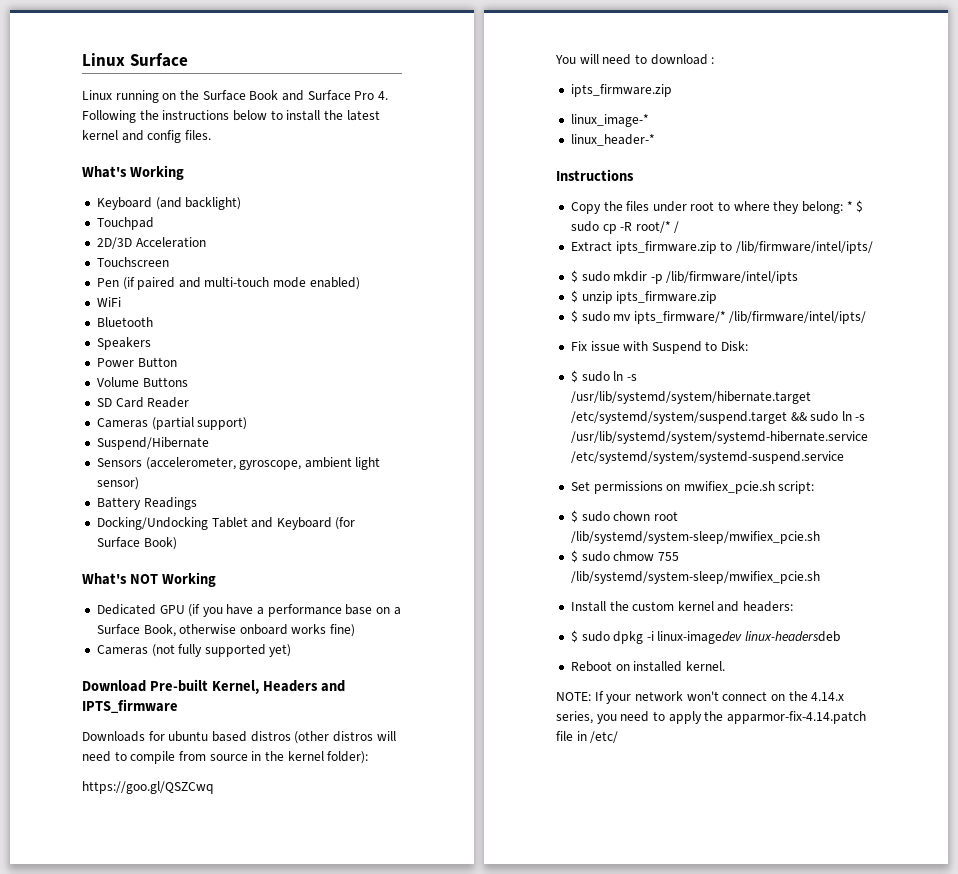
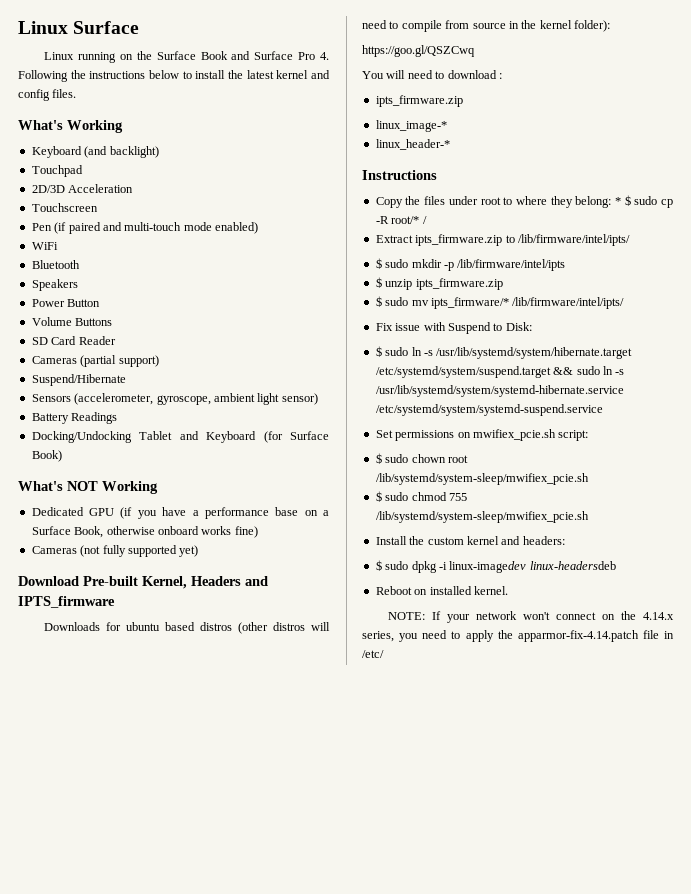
- $ sudo chmow 755 /lib/systemd/system-sleep/mwifiex_pcie.sh
+ $ sudo chmod 755 /lib/systemd/system-sleep/mwifiex_pcie.sh

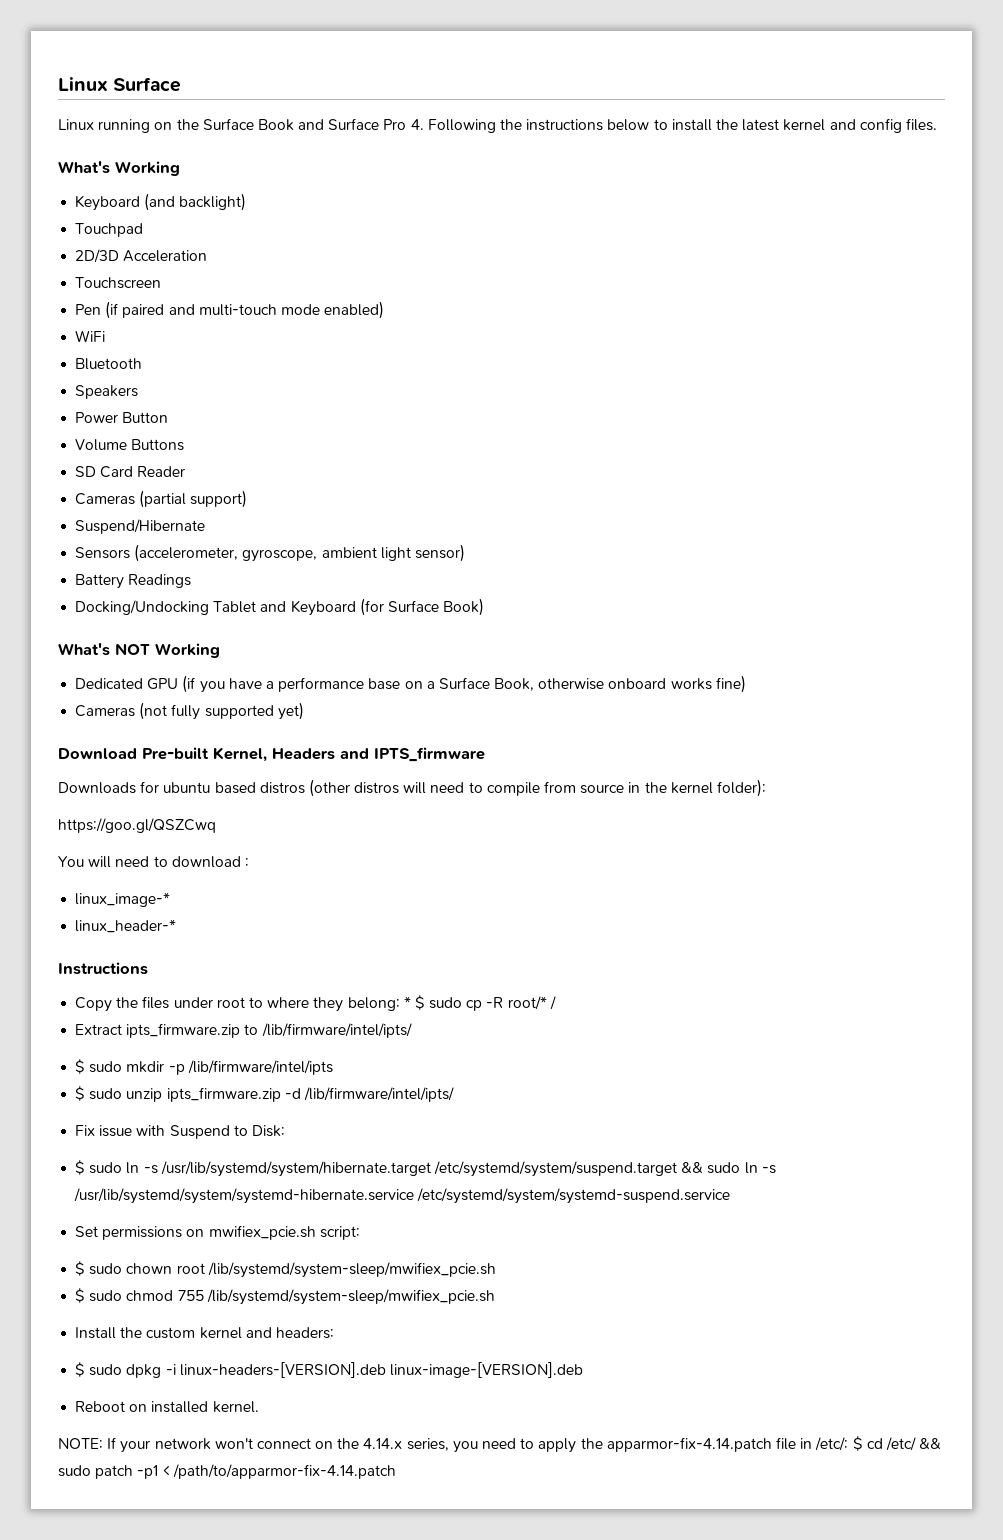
  You will need to download :
- ipts_firmware.zip
- $ unzip ipts_firmware.zip
- $ sudo mv ipts_firmware/* /lib/firmware/intel/ipts/
+ $ sudo unzip ipts_firmware.zip -d /lib/firmware/intel/ipts/
- $ sudo dpkg -i linux-imagedev linux-headersdeb
+ $ sudo dpkg -i linux-headers-[VERSION].deb linux-image-[VERSION].deb
- NOTE: If your network won't connect on the 4.14.x series, you need to apply the apparmor-fix-4.14.patch file in /etc/
+ NOTE: If your network won't connect on the 4.14.x series, you need to apply the apparmor-fix-4.14.patch file in /etc/: $ cd /etc/ && sudo patch -p1 < /path/to/apparmor-fix-4.14.patch

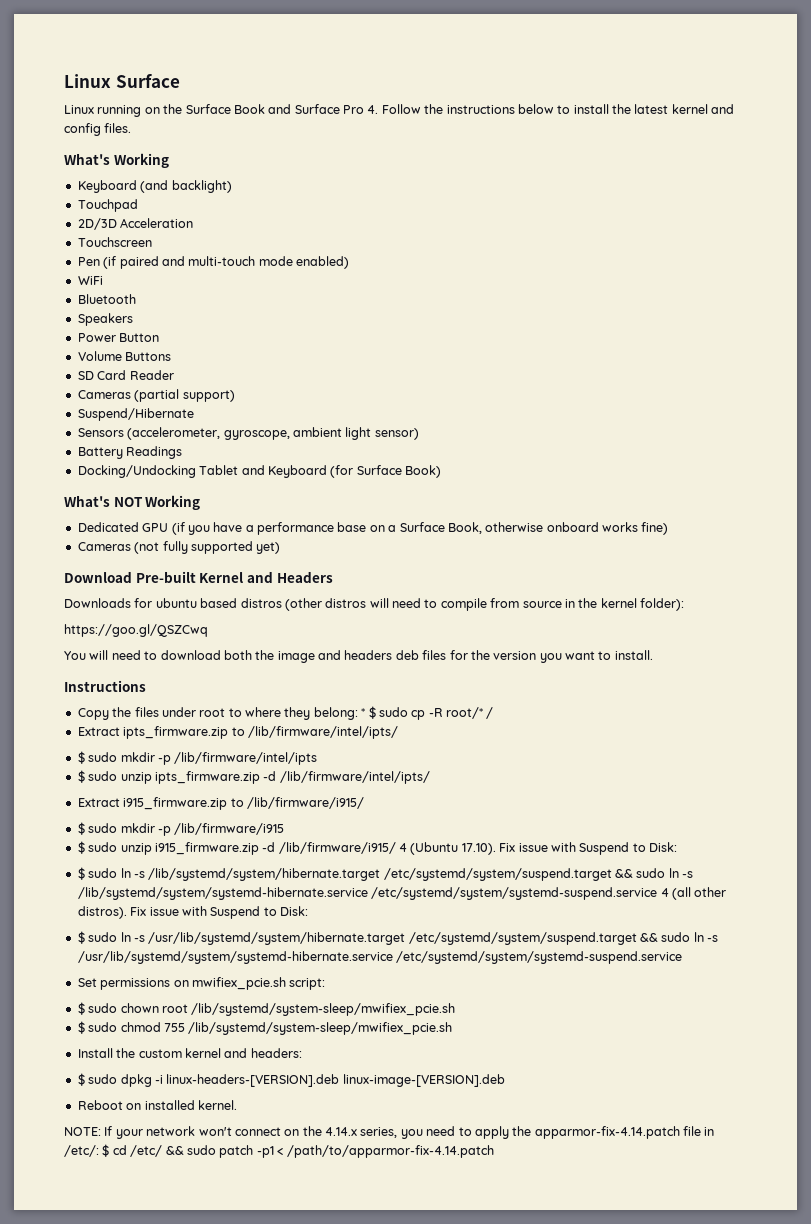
- Linux running on the Surface Book and Surface Pro 4. Following the instructions below to install the latest kernel and config files.
+ Linux running on the Surface Book and Surface Pro 4. Follow the instructions below to install the latest kernel and config files.
- Download Pre-built Kernel, Headers and IPTS_firmware
+ Download Pre-built Kernel and Headers
- You will need to download :
- linux_image-*
- linux_header-*
+ You will need to download both the image and headers deb files for the version you want to install.
+ Extract i915_firmware.zip to /lib/firmware/i915/
+ $ sudo mkdir -p /lib/firmware/i915
+ $ sudo unzip i915_firmware.zip -d /lib/firmware/i915/ 4 (Ubuntu 17.10). Fix issue with Suspend to Disk:
+ $ sudo ln -s /lib/systemd/system/hibernate.target /etc/systemd/system/suspend.target && sudo ln -s /lib/systemd/system/systemd-hibernate.service /etc/systemd/system/systemd-suspend.service 4 (all other distros).

